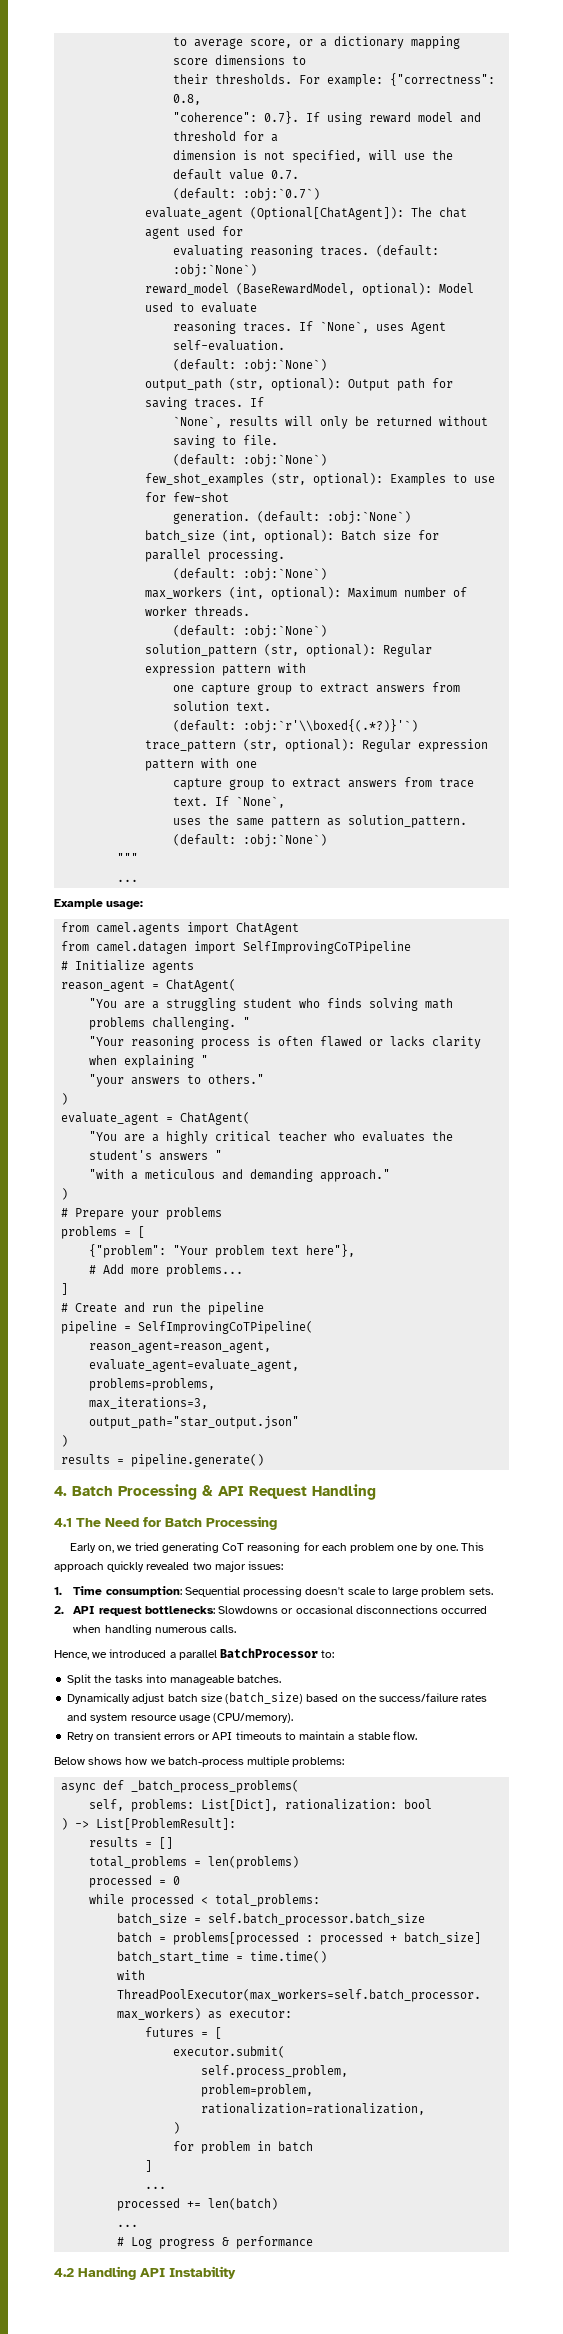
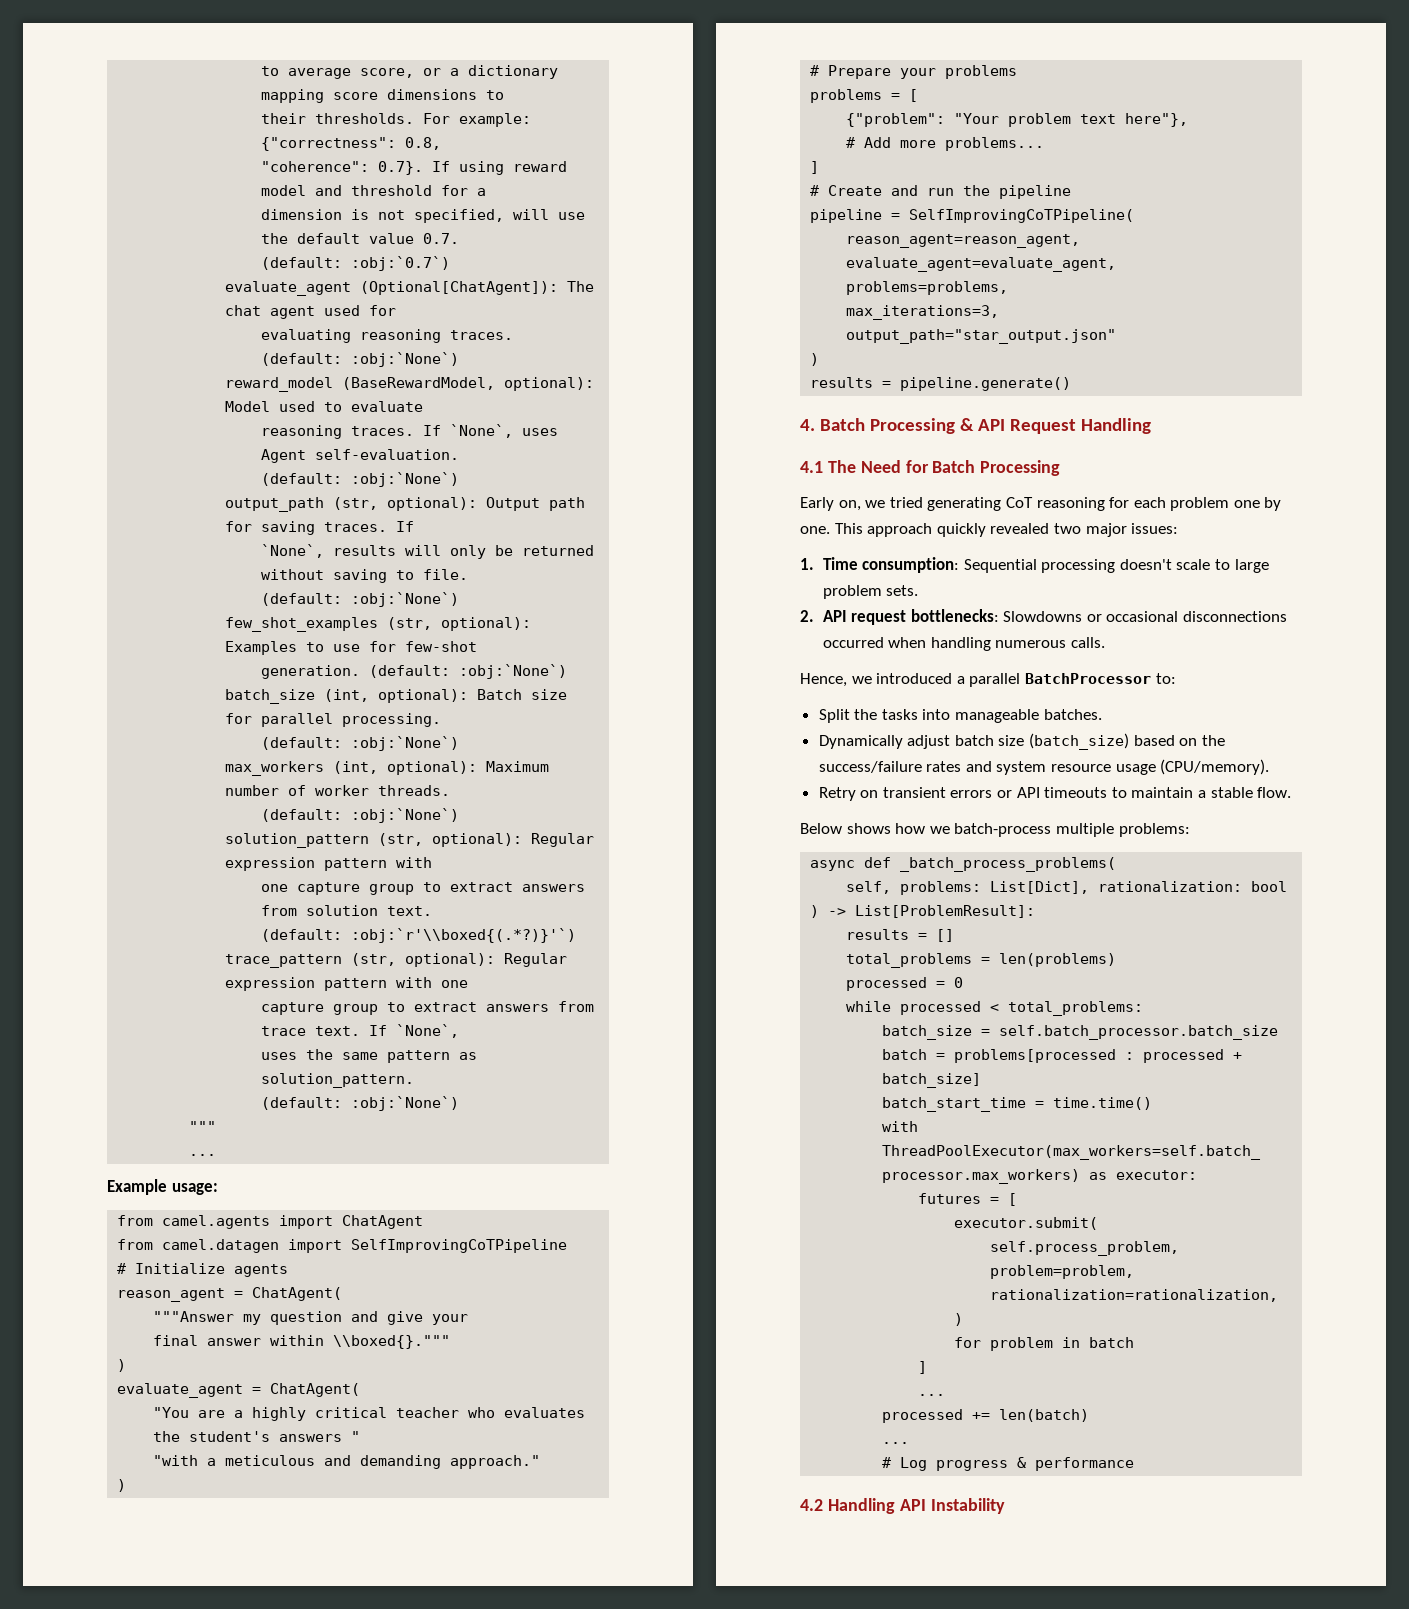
- "You are a struggling student who finds solving math problems challenging. "
- "Your reasoning process is often flawed or lacks clarity when explaining "
- "your answers to others."
+ """Answer my question and give your
+ final answer within \\boxed{}."""

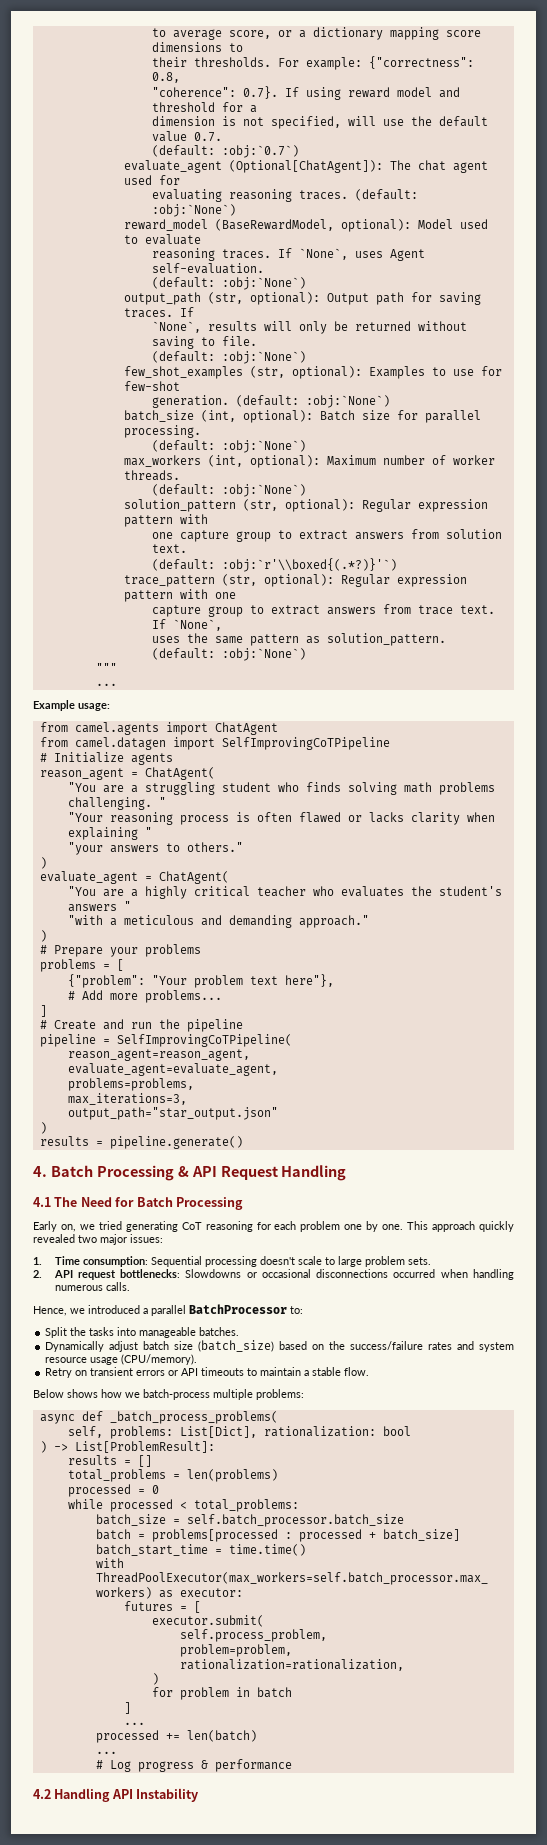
- """Answer my question and give your
- final answer within \\boxed{}."""
+ "You are a struggling student who finds solving math problems challenging. "
+ "Your reasoning process is often flawed or lacks clarity when explaining "
+ "your answers to others."

